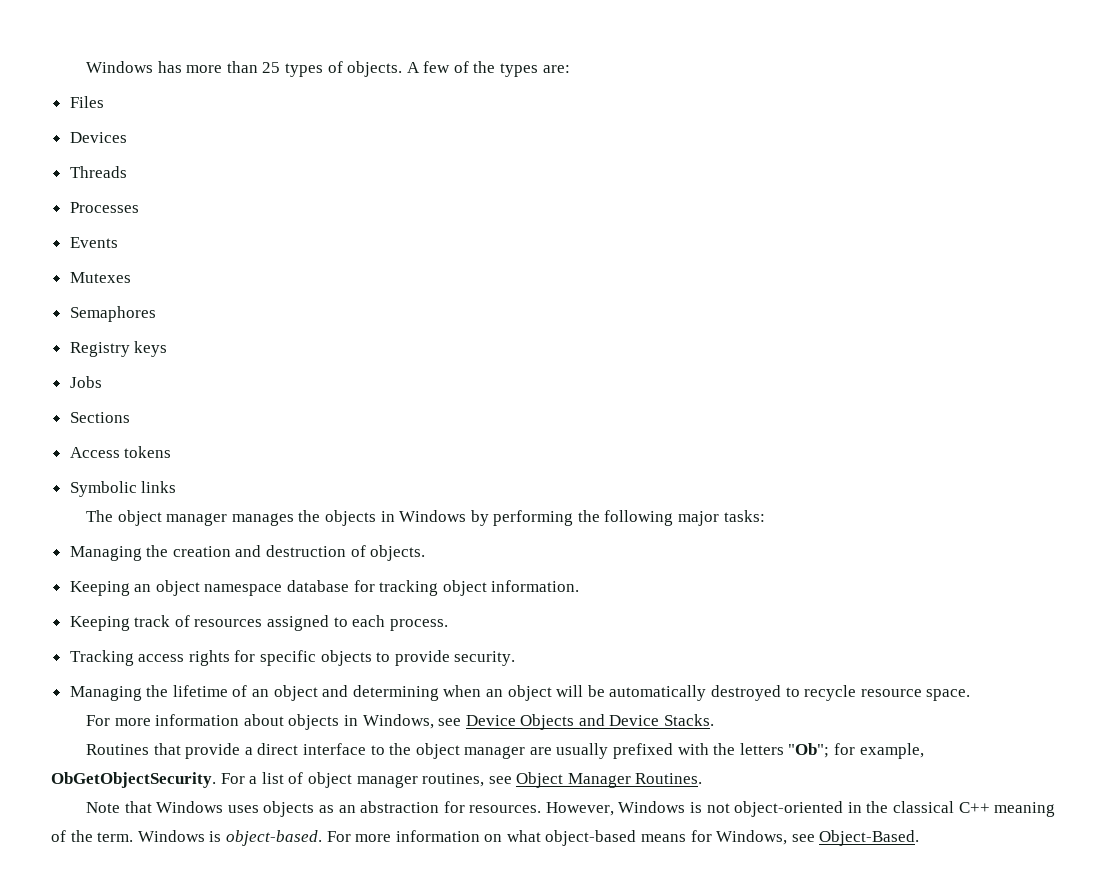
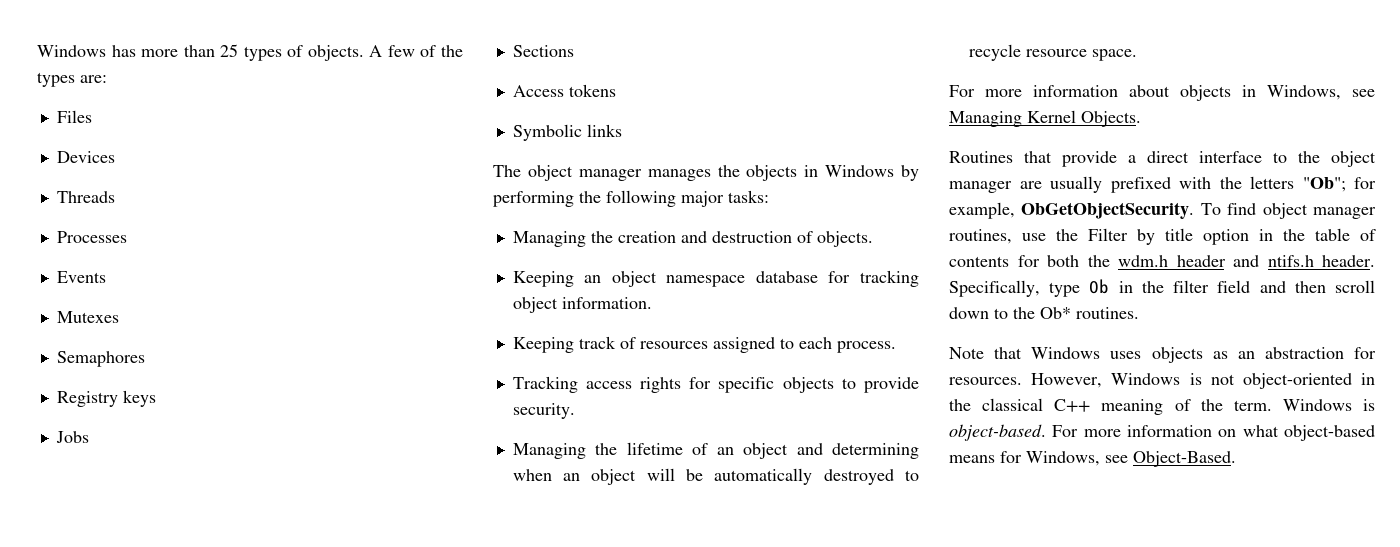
- For more information about objects in Windows, see Device Objects and Device Stacks.
+ For more information about objects in Windows, see Managing Kernel Objects.
- For a list of object manager routines, see Object Manager Routines.
+ To find object manager routines, use the Filter by title option in the table of contents for both the wdm.h header and ntifs.h header. Specifically, type Ob in the filter field and then scroll down to the Ob* routines.

